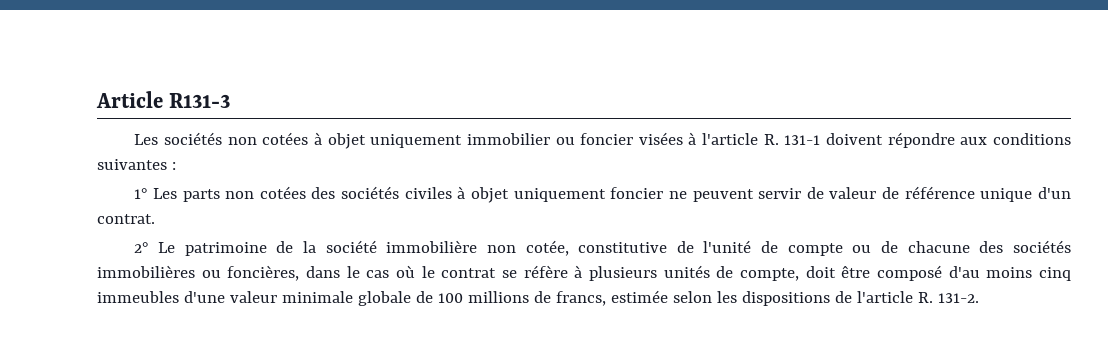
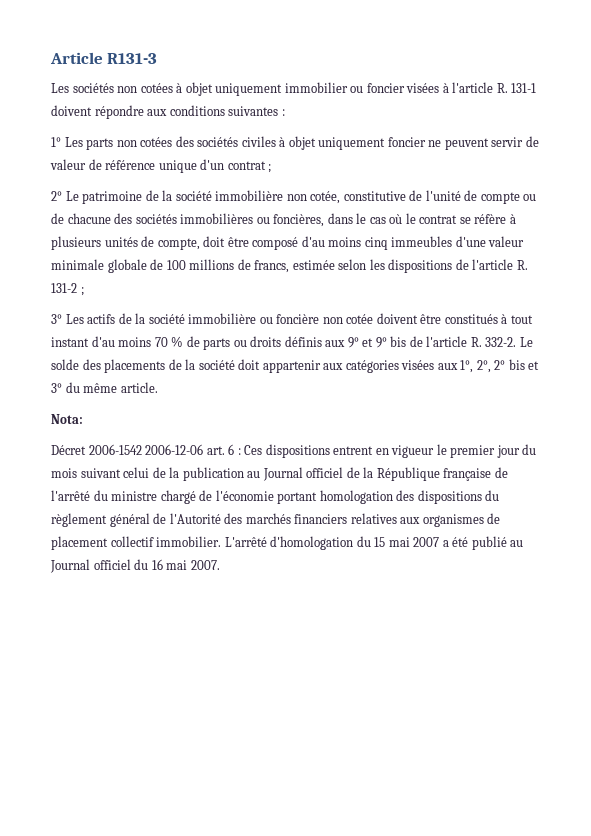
- 1° Les parts non cotées des sociétés civiles à objet uniquement foncier ne peuvent servir de valeur de référence unique d'un contrat.
+ 1° Les parts non cotées des sociétés civiles à objet uniquement foncier ne peuvent servir de valeur de référence unique d'un contrat ;
- 2° Le patrimoine de la société immobilière non cotée, constitutive de l'unité de compte ou de chacune des sociétés immobilières ou foncières, dans le cas où le contrat se réfère à plusieurs unités de compte, doit être composé d'au moins cinq immeubles d'une valeur minimale globale de 100 millions de francs, estimée selon les dispositions de l'article R. 131-2.
+ 2° Le patrimoine de la société immobilière non cotée, constitutive de l'unité de compte ou de chacune des sociétés immobilières ou foncières, dans le cas où le contrat se réfère à plusieurs unités de compte, doit être composé d'au moins cinq immeubles d'une valeur minimale globale de 100 millions de francs, estimée selon les dispositions de l'article R. 131-2 ;
+ 3° Les actifs de la société immobilière ou foncière non cotée doivent être constitués à tout instant d'au moins 70 % de parts ou droits définis aux 9° et 9° bis de l'article R. 332-2. Le solde des placements de la société doit appartenir aux catégories visées aux 1°, 2°, 2° bis et 3° du même article.
+ Nota:
+ Décret 2006-1542 2006-12-06 art. 6 : Ces dispositions entrent en vigueur le premier jour du mois suivant celui de la publication au Journal officiel de la République française de l'arrêté du ministre chargé de l'économie portant homologation des dispositions du règlement général de l'Autorité des marchés financiers relatives aux organismes de placement collectif immobilier. L'arrêté d'homologation du 15 mai 2007 a été publié au Journal officiel du 16 mai 2007.

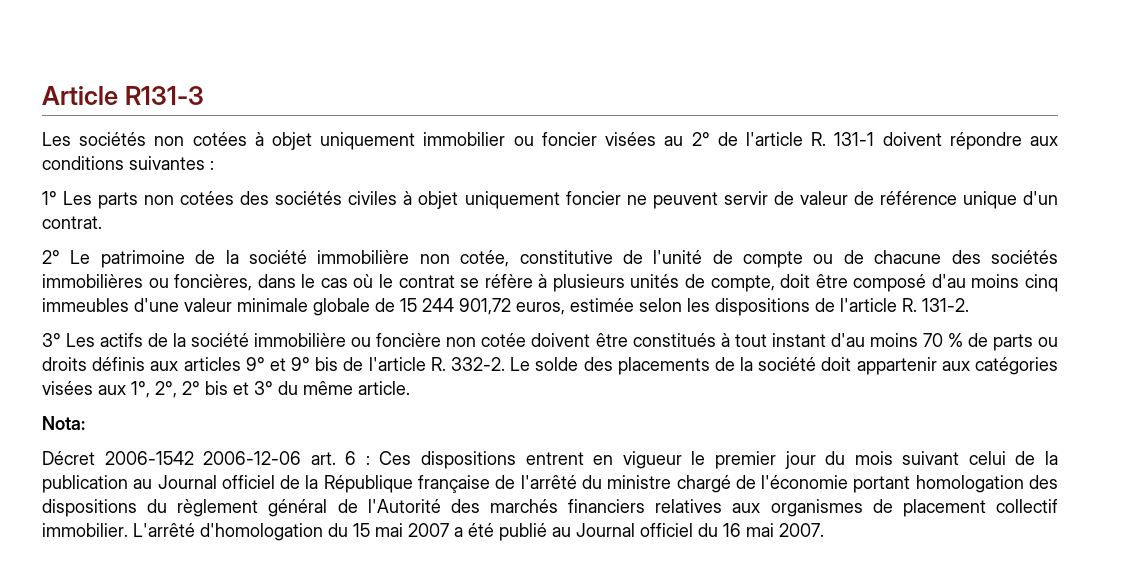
- Les sociétés non cotées à objet uniquement immobilier ou foncier visées à l'article R. 131-1 doivent répondre aux conditions suivantes :
+ Les sociétés non cotées à objet uniquement immobilier ou foncier visées au 2° de l'article R. 131-1 doivent répondre aux conditions suivantes :
- 1° Les parts non cotées des sociétés civiles à objet uniquement foncier ne peuvent servir de valeur de référence unique d'un contrat ;
+ 1° Les parts non cotées des sociétés civiles à objet uniquement foncier ne peuvent servir de valeur de référence unique d'un contrat.
- 2° Le patrimoine de la société immobilière non cotée, constitutive de l'unité de compte ou de chacune des sociétés immobilières ou foncières, dans le cas où le contrat se réfère à plusieurs unités de compte, doit être composé d'au moins cinq immeubles d'une valeur minimale globale de 100 millions de francs, estimée selon les dispositions de l'article R. 131-2 ;
+ 2° Le patrimoine de la société immobilière non cotée, constitutive de l'unité de compte ou de chacune des sociétés immobilières ou foncières, dans le cas où le contrat se réfère à plusieurs unités de compte, doit être composé d'au moins cinq immeubles d'une valeur minimale globale de 15 244 901,72 euros, estimée selon les dispositions de l'article R. 131-2.
- 3° Les actifs de la société immobilière ou foncière non cotée doivent être constitués à tout instant d'au moins 70 % de parts ou droits définis aux 9° et 9° bis de l'article R. 332-2.
+ 3° Les actifs de la société immobilière ou foncière non cotée doivent être constitués à tout instant d'au moins 70 % de parts ou droits définis aux articles 9° et 9° bis de l'article R. 332-2.

